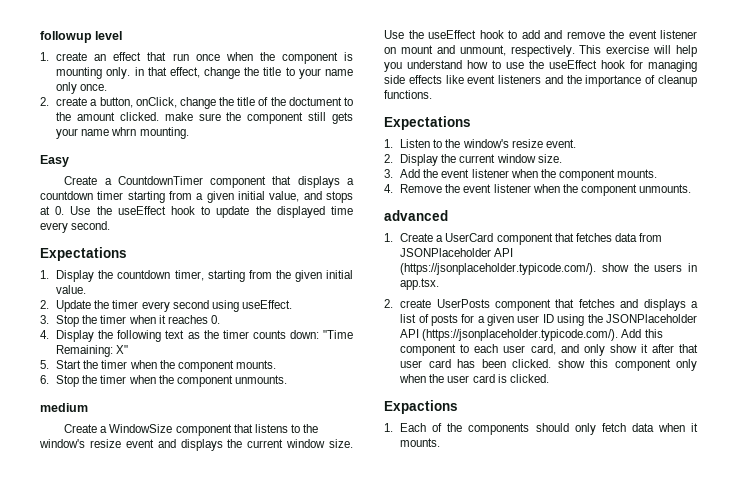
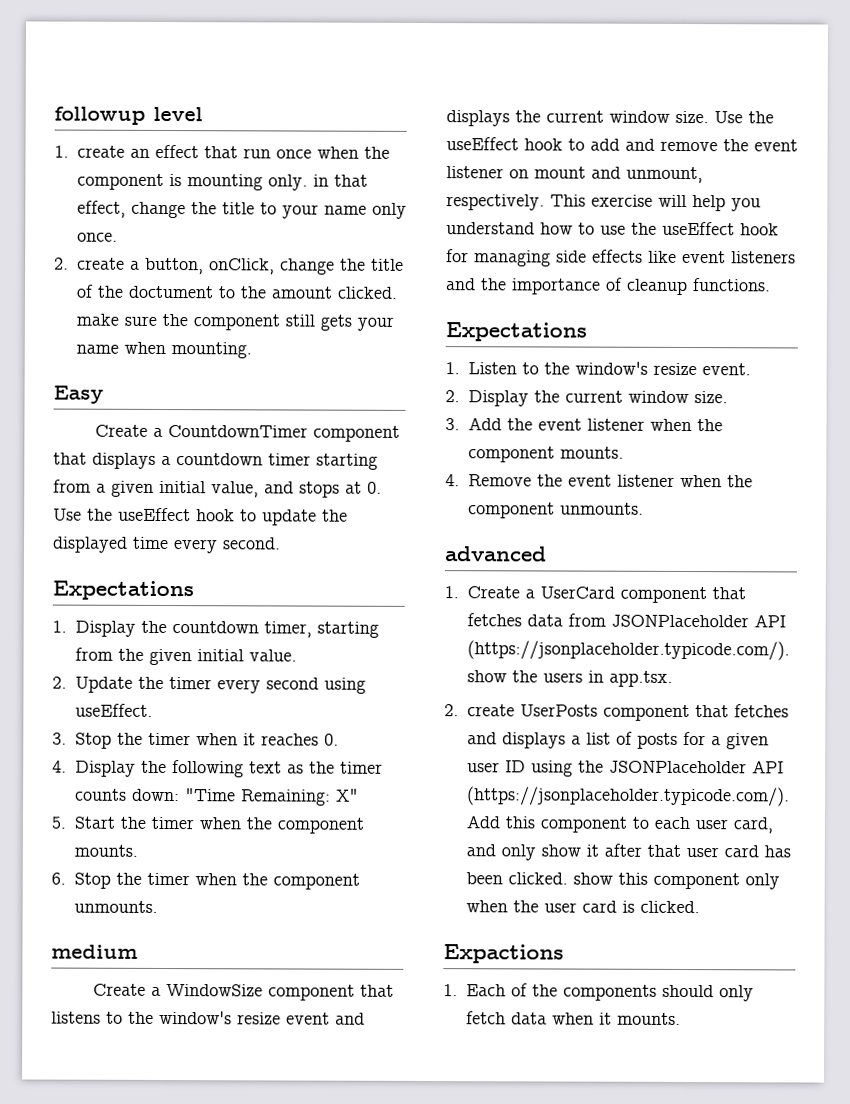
- 2. create a button, onClick, change the title of the doctument to the amount clicked. make sure the component still gets your name whrn mounting.
+ 2. create a button, onClick, change the title of the doctument to the amount clicked. make sure the component still gets your name when mounting.

